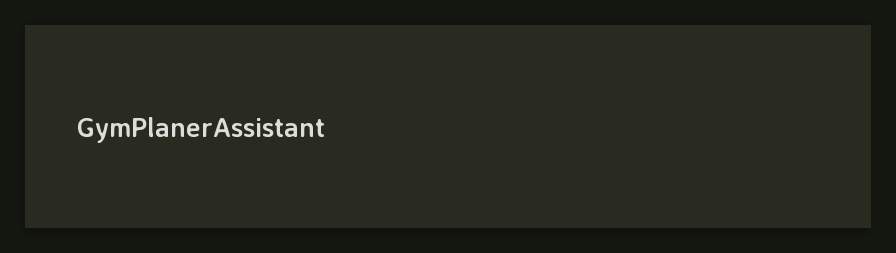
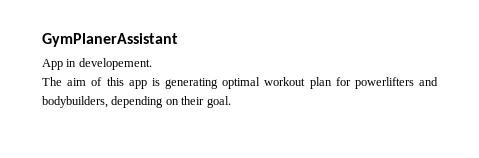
+ App in developement.
+ The aim of this app is generating optimal workout plan for powerlifters and bodybuilders, depending on their goal.

